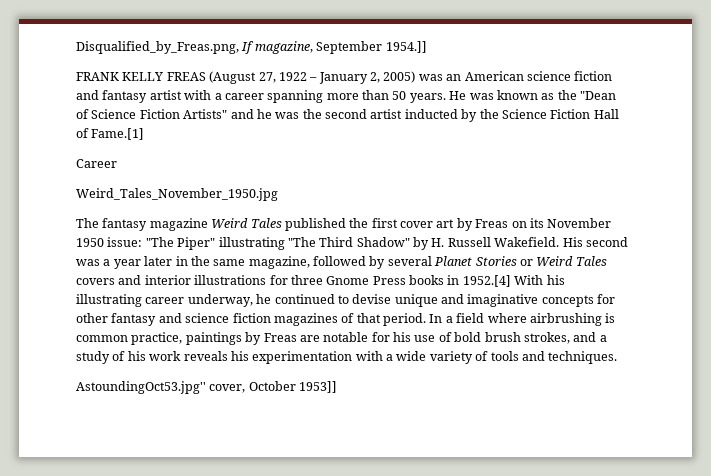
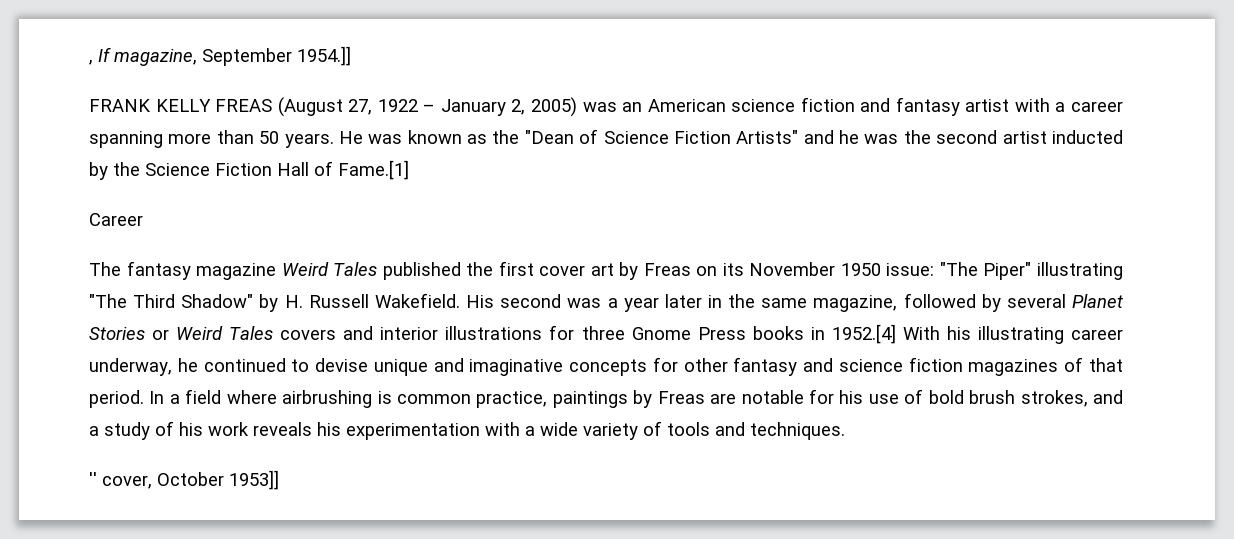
- Disqualified_by_Freas.png, If magazine, September 1954.]]
+ , If magazine, September 1954.]]
- Weird_Tales_November_1950.jpg
- AstoundingOct53.jpg'' cover, October 1953]]
+ '' cover, October 1953]]

